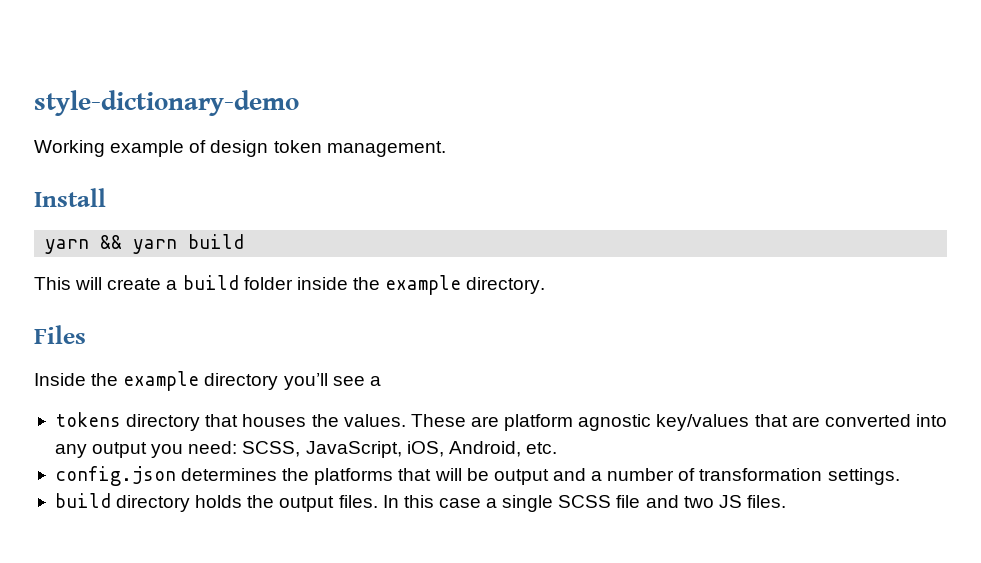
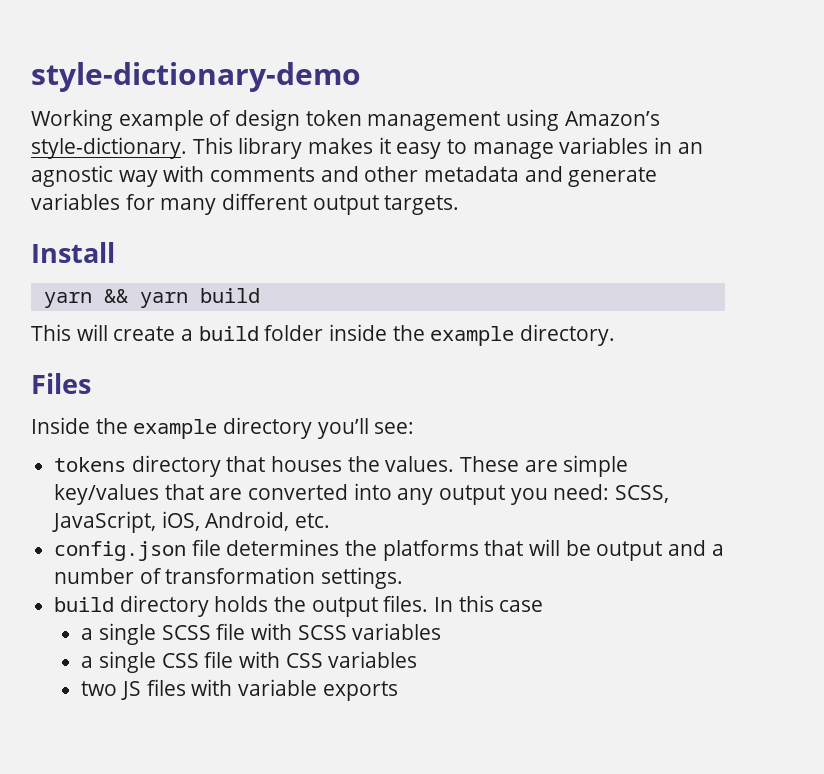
- Working example of design token management.
+ Working example of design token management using Amazon’s style-dictionary. This library makes it easy to manage variables in an agnostic way with comments and other metadata and generate variables for many different output targets.
- Inside the example directory you’ll see a
+ Inside the example directory you’ll see:
- These are platform agnostic key/values that are converted into any output you need: SCSS, JavaScript, iOS, Android, etc.
+ These are simple key/values that are converted into any output you need: SCSS, JavaScript, iOS, Android, etc.
- config.json determines the platforms that will be output and a number of transformation settings.
+ config.json file determines the platforms that will be output and a number of transformation settings.
- In this case a single SCSS file and two JS files.
+ In this case
+ a single SCSS file with SCSS variables
+ a single CSS file with CSS variables
+ two JS files with variable exports

